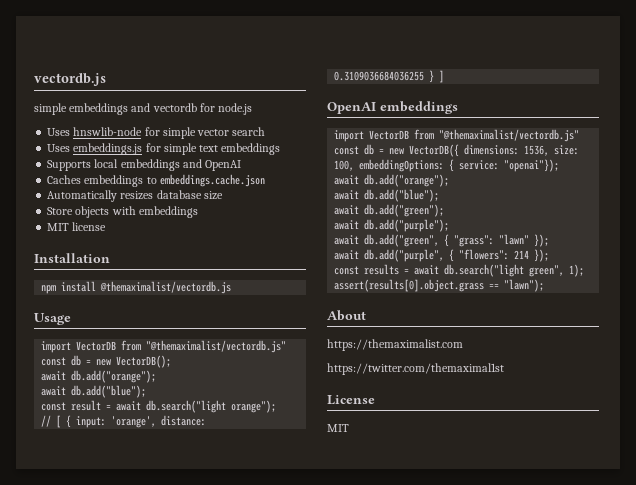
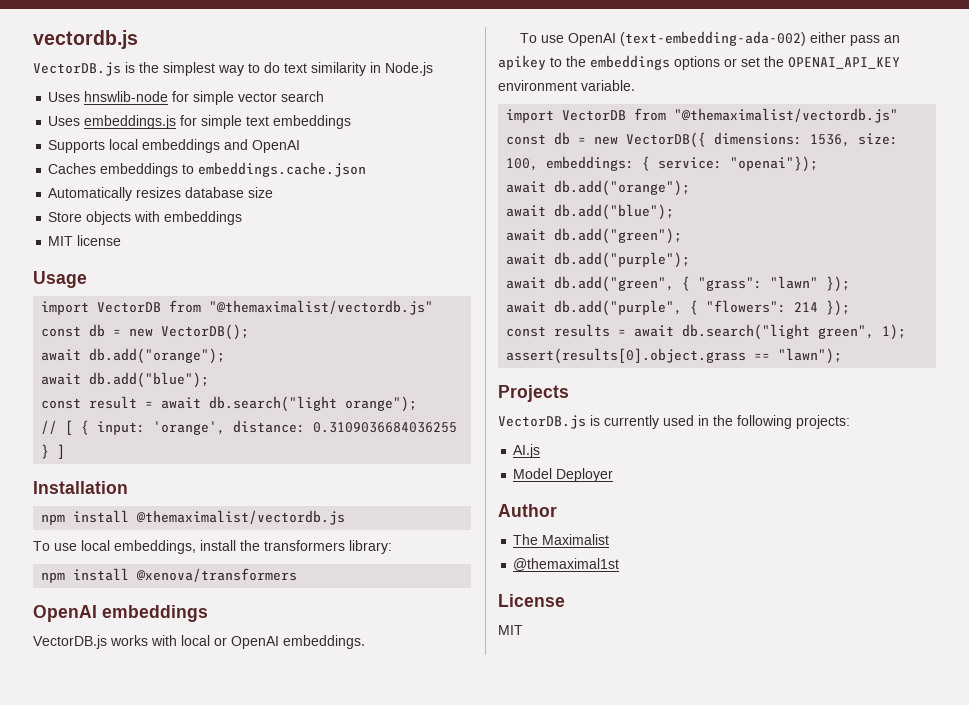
- simple embeddings and vectordb for node.js
+ VectorDB.js is the simplest way to do text similarity in Node.js
- Installation
- npm install @themaximalist/vectordb.js
+ Installation
+ npm install @themaximalist/vectordb.js
+ To use local embeddings, install the transformers library:
+ npm install @xenova/transformers
  OpenAI embeddings
+ VectorDB.js works with local or OpenAI embeddings.
+ To use OpenAI (text-embedding-ada-002) either pass an apikey to the embeddings options or set the OPENAI_API_KEY environment variable.
- const db = new VectorDB({ dimensions: 1536, size: 100, embeddingOptions: { service: "openai"});
+ const db = new VectorDB({ dimensions: 1536, size: 100, embeddings: { service: "openai"});
- About
- https://themaximalist.com
- https://twitter.com/themaximal1st
+ Projects
+ VectorDB.js is currently used in the following projects:
+ AI.js
+ Model Deployer
+ Author
+ The Maximalist
+ @themaximal1st

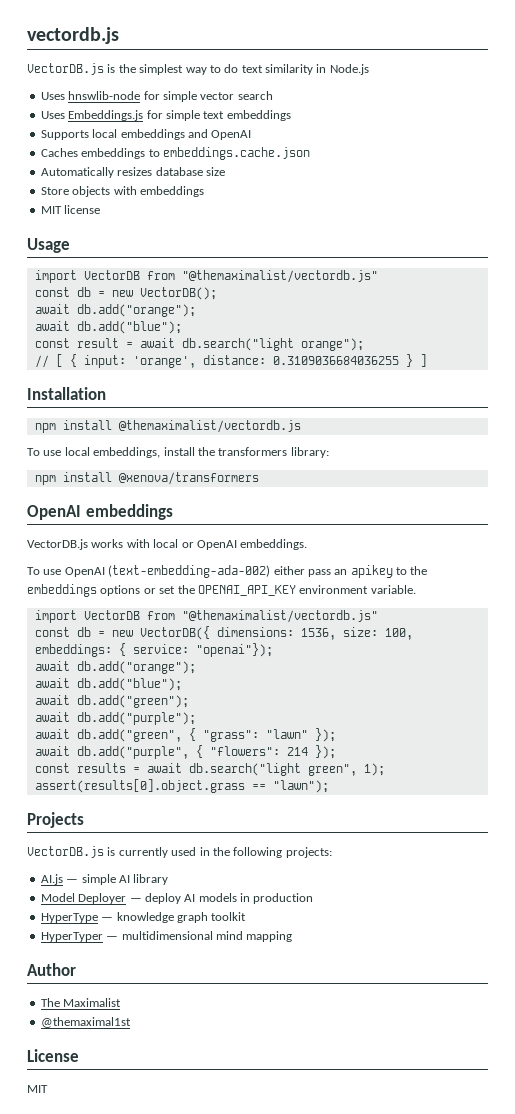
- Uses embeddings.js for simple text embeddings
+ Uses Embeddings.js for simple text embeddings
- AI.js
- Model Deployer
+ AI.js — simple AI library
+ Model Deployer — deploy AI models in production
+ HyperType — knowledge graph toolkit
+ HyperTyper — multidimensional mind mapping

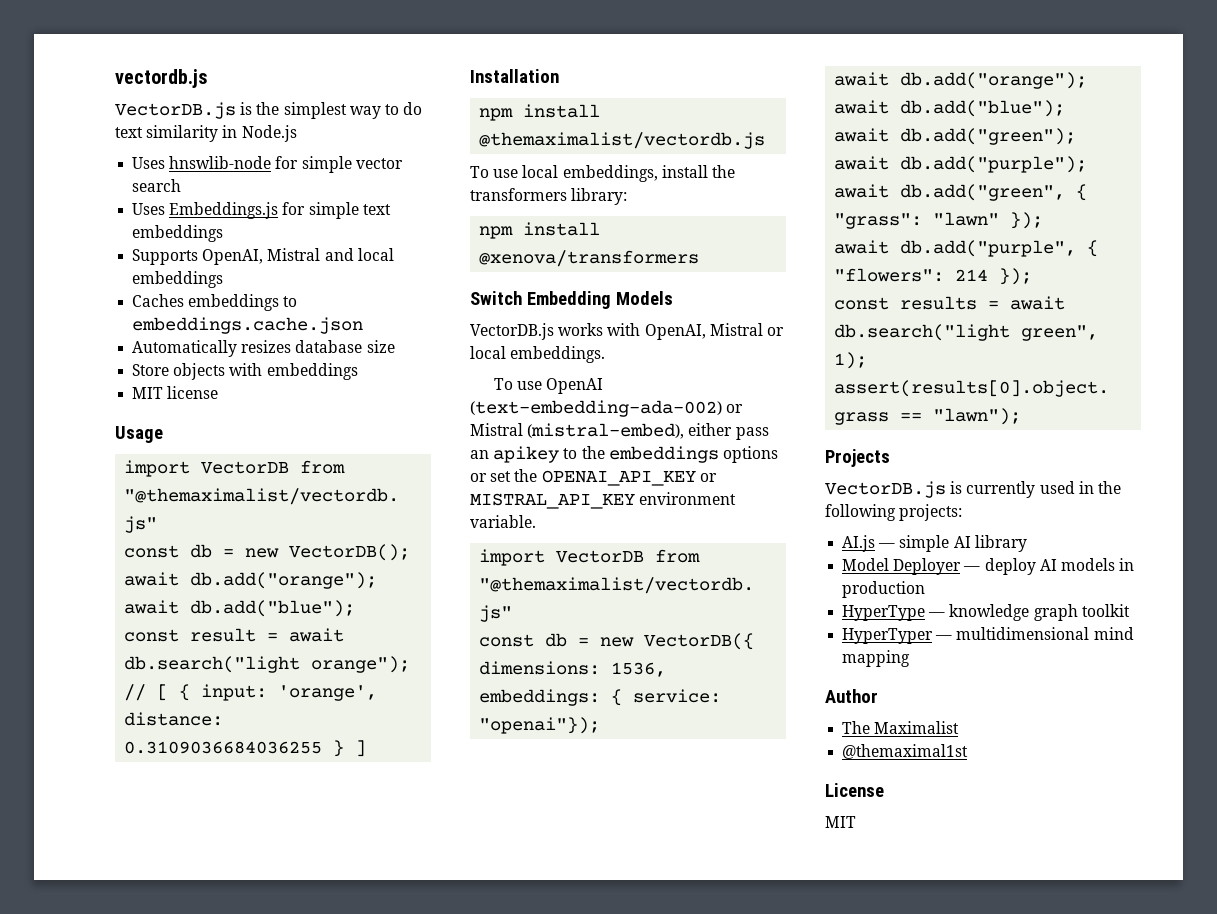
- Supports local embeddings and OpenAI
+ Supports OpenAI, Mistral and local embeddings
- OpenAI embeddings
+ Switch Embedding Models
- VectorDB.js works with local or OpenAI embeddings.
+ VectorDB.js works with OpenAI, Mistral or local embeddings.
- To use OpenAI (text-embedding-ada-002) either pass an apikey to the embeddings options or set the OPENAI_API_KEY environment variable.
+ To use OpenAI (text-embedding-ada-002) or Mistral (mistral-embed), either pass an apikey to the embeddings options or set the OPENAI_API_KEY or MISTRAL_API_KEY environment variable.
- const db = new VectorDB({ dimensions: 1536, size: 100, embeddings: { service: "openai"});
+ const db = new VectorDB({ dimensions: 1536, embeddings: { service: "openai"});

